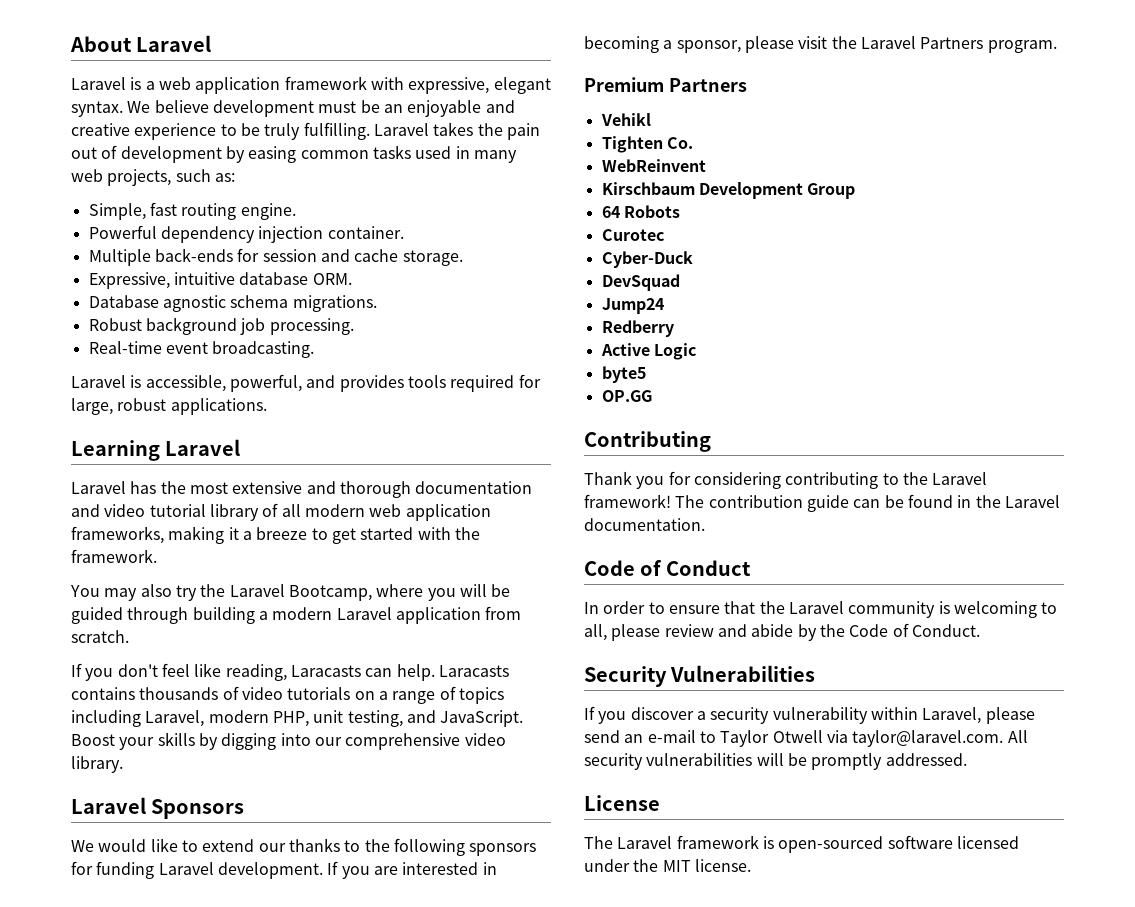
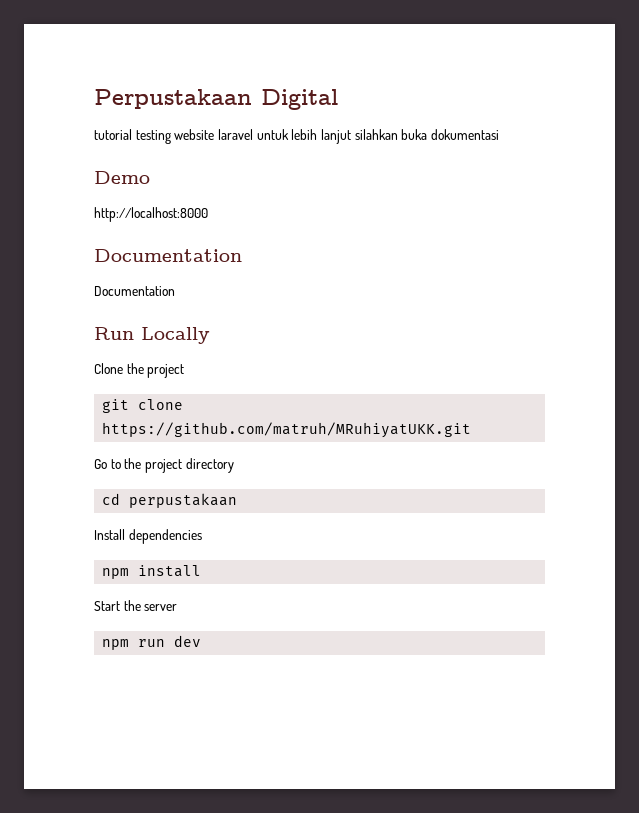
- About Laravel
- Laravel is a web application framework with expressive, elegant syntax. We believe development must be an enjoyable and creative experience to be truly fulfilling. Laravel takes the pain out of development by easing common tasks used in many web projects, such as:
- Simple, fast routing engine.
- Powerful dependency injection container.
- Multiple back-ends for session and cache storage.
- Expressive, intuitive database ORM.
- Database agnostic schema migrations.
- Robust background job processing.
- Real-time event broadcasting.
- Laravel is accessible, powerful, and provides tools required for large, robust applications.
- Learning Laravel
- Laravel has the most extensive and thorough documentation and video tutorial library of all modern web application frameworks, making it a breeze to get started with the framework.
- You may also try the Laravel Bootcamp, where you will be guided through building a modern Laravel application from scratch.
- If you don't feel like reading, Laracasts can help. Laracasts contains thousands of video tutorials on a range of topics including Laravel, modern PHP, unit testing, and JavaScript. Boost your skills by digging into our comprehensive video library.
- Laravel Sponsors
- We would like to extend our thanks to the following sponsors for funding Laravel development. If you are interested in becoming a sponsor, please visit the Laravel Partners program.
- Premium Partners
- Vehikl
- Tighten Co.
- WebReinvent
- Kirschbaum Development Group
- 64 Robots
- Curotec
- Cyber-Duck
- DevSquad
- Jump24
- Redberry
- Active Logic
- byte5
- OP.GG
- Contributing
- Thank you for considering contributing to the Laravel framework! The contribution guide can be found in the Laravel documentation.
- Code of Conduct
- In order to ensure that the Laravel community is welcoming to all, please review and abide by the Code of Conduct.
- Security Vulnerabilities
- If you discover a security vulnerability within Laravel, please send an e-mail to Taylor Otwell via taylor@laravel.com. All security vulnerabilities will be promptly addressed.
- License
- The Laravel framework is open-sourced software licensed under the MIT license.
+ Perpustakaan Digital
+ tutorial testing website laravel untuk lebih lanjut silahkan buka dokumentasi
+ Demo
+ http://localhost:8000
+ Documentation
+ Documentation
+ Run Locally
+ Clone the project
+ git clone https://github.com/matruh/MRuhiyatUKK.git
+ Go to the project directory
+ cd perpustakaan
+ Install dependencies
+ npm install
+ Start the server
+ npm run dev

